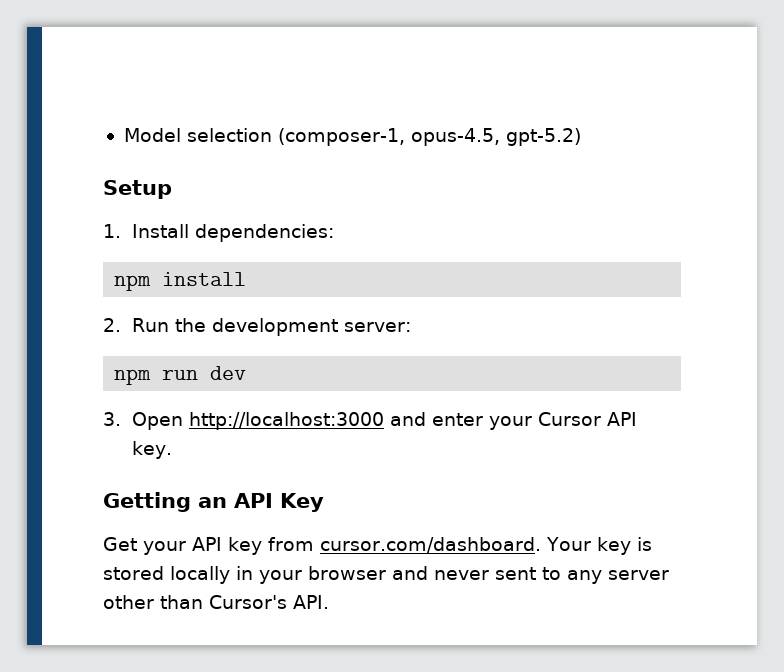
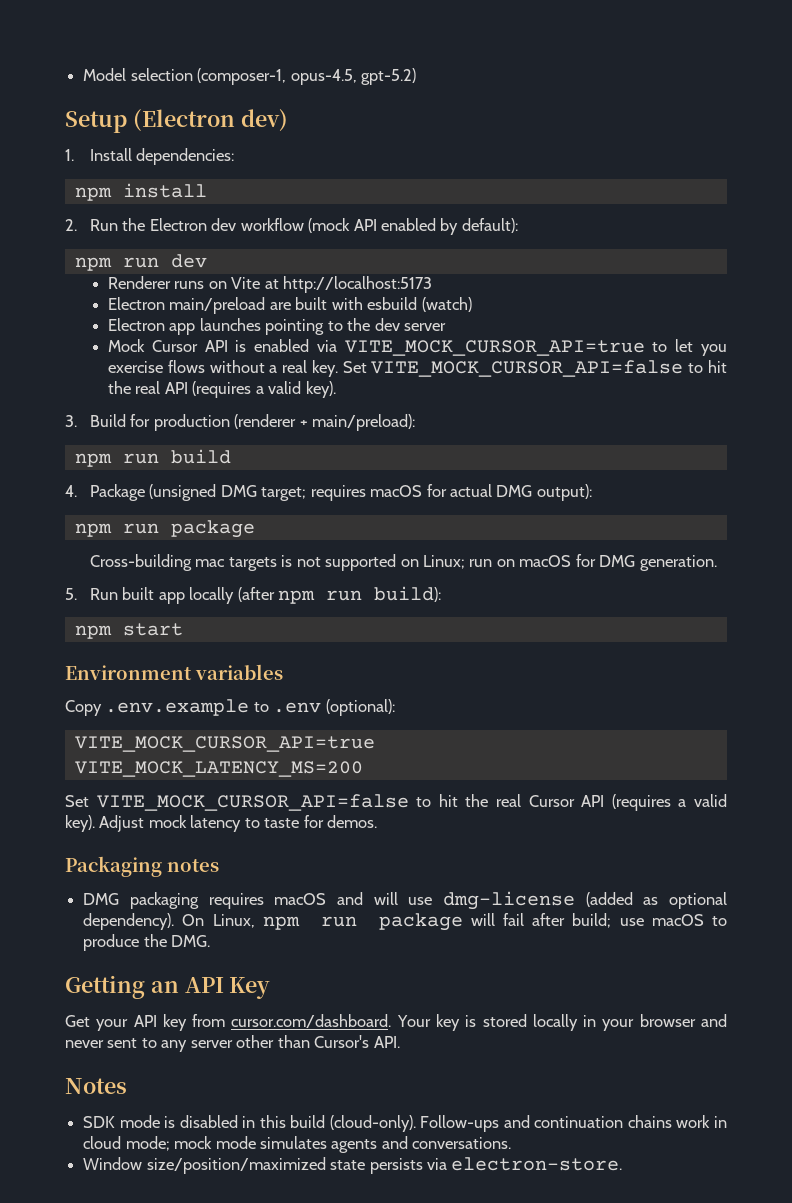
- Setup
+ Setup (Electron dev)
- 2. Run the development server:
+ 2. Run the Electron dev workflow (mock API enabled by default):
  npm run dev
- 3. Open http://localhost:3000 and enter your Cursor API key.
+ Renderer runs on Vite at http://localhost:5173
+ Electron main/preload are built with esbuild (watch)
+ Electron app launches pointing to the dev server
+ Mock Cursor API is enabled via VITE_MOCK_CURSOR_API=true to let you exercise flows without a real key. Set VITE_MOCK_CURSOR_API=false to hit the real API (requires a valid key).
+ 3. Build for production (renderer + main/preload):
+ npm run build
+ 4. Package (unsigned DMG target; requires macOS for actual DMG output):
+ npm run package
+ Cross-building mac targets is not supported on Linux; run on macOS for DMG generation.
+ 5. Run built app locally (after npm run build):
+ npm start
+ Environment variables
+ Copy .env.example to .env (optional):
+ VITE_MOCK_CURSOR_API=true
+ VITE_MOCK_LATENCY_MS=200
+ Set VITE_MOCK_CURSOR_API=false to hit the real Cursor API (requires a valid key). Adjust mock latency to taste for demos.
+ Packaging notes
+ DMG packaging requires macOS and will use dmg-license (added as optional dependency). On Linux, npm run package will fail after build; use macOS to produce the DMG.
+ Notes
+ SDK mode is disabled in this build (cloud-only). Follow-ups and continuation chains work in cloud mode; mock mode simulates agents and conversations.
+ Window size/position/maximized state persists via electron-store.

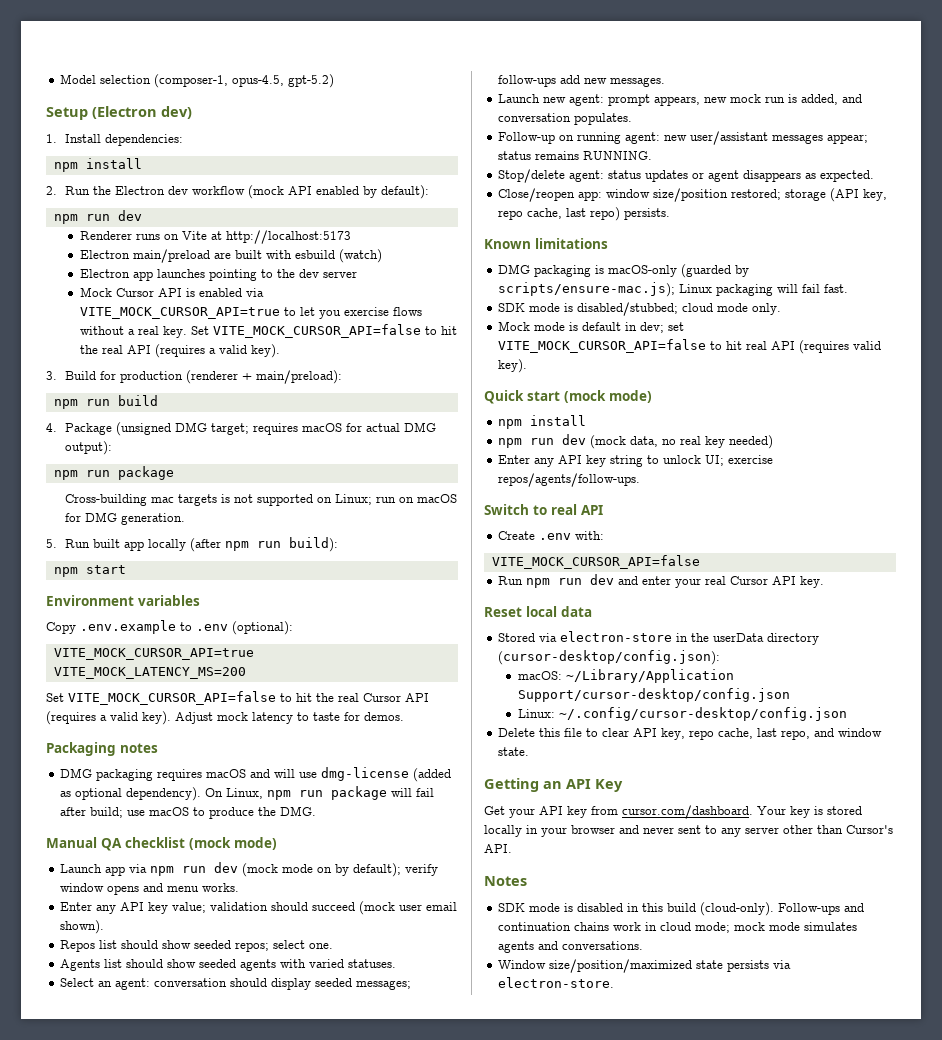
+ Manual QA checklist (mock mode)
+ Launch app via npm run dev (mock mode on by default); verify window opens and menu works.
+ Enter any API key value; validation should succeed (mock user email shown).
+ Repos list should show seeded repos; select one.
+ Agents list should show seeded agents with varied statuses.
+ Select an agent: conversation should display seeded messages; follow-ups add new messages.
+ Launch new agent: prompt appears, new mock run is added, and conversation populates.
+ Follow-up on running agent: new user/assistant messages appear; status remains RUNNING.
+ Stop/delete agent: status updates or agent disappears as expected.
+ Close/reopen app: window size/position restored; storage (API key, repo cache, last repo) persists.
+ Known limitations
+ DMG packaging is macOS-only (guarded by scripts/ensure-mac.js); Linux packaging will fail fast.
+ SDK mode is disabled/stubbed; cloud mode only.
+ Mock mode is default in dev; set VITE_MOCK_CURSOR_API=false to hit real API (requires valid key).
+ Quick start (mock mode)
+ npm install
+ npm run dev (mock data, no real key needed)
+ Enter any API key string to unlock UI; exercise repos/agents/follow-ups.
+ Switch to real API
+ Create .env with:
+ VITE_MOCK_CURSOR_API=false
+ Run npm run dev and enter your real Cursor API key.
+ Reset local data
+ Stored via electron-store in the userData directory (cursor-desktop/config.json):
+ macOS: ~/Library/Application Support/cursor-desktop/config.json
+ Linux: ~/.config/cursor-desktop/config.json
+ Delete this file to clear API key, repo cache, last repo, and window state.

